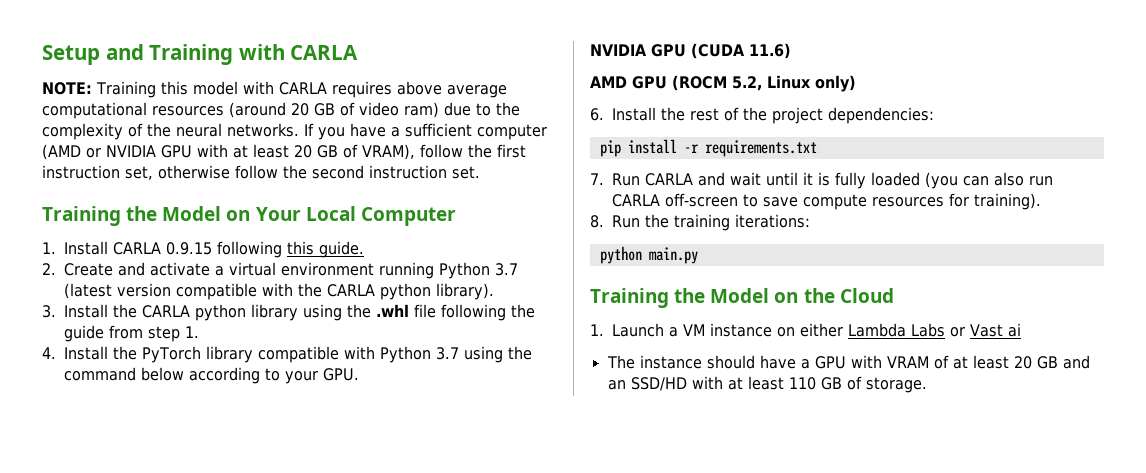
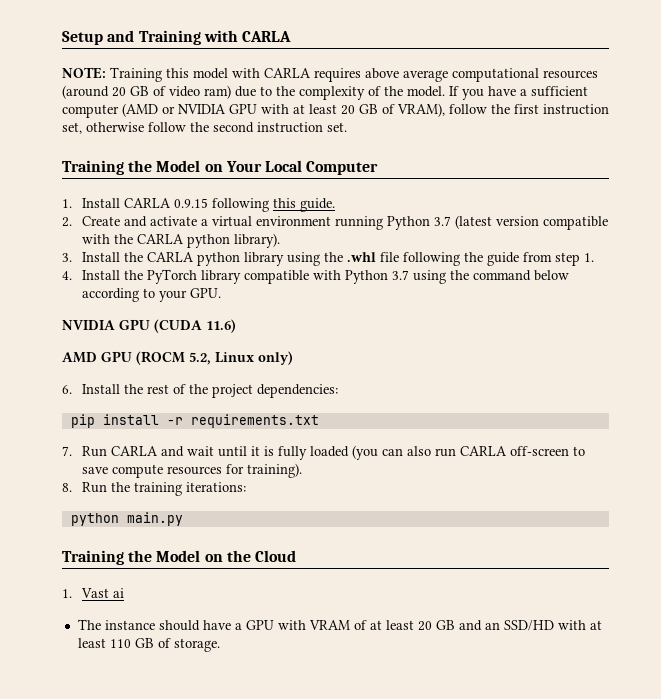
- NOTE: Training this model with CARLA requires above average computational resources (around 20 GB of video ram) due to the complexity of the neural networks.
+ NOTE: Training this model with CARLA requires above average computational resources (around 20 GB of video ram) due to the complexity of the model.
- 1. Launch a VM instance on either Lambda Labs or Vast ai
+ 1. Vast ai

